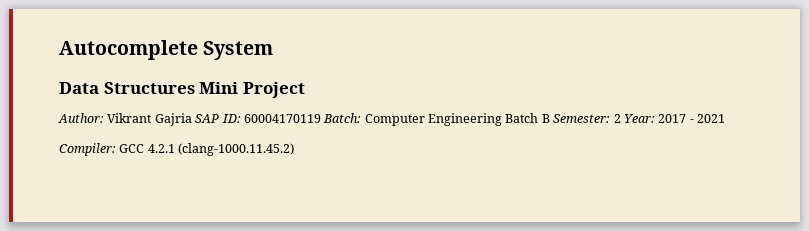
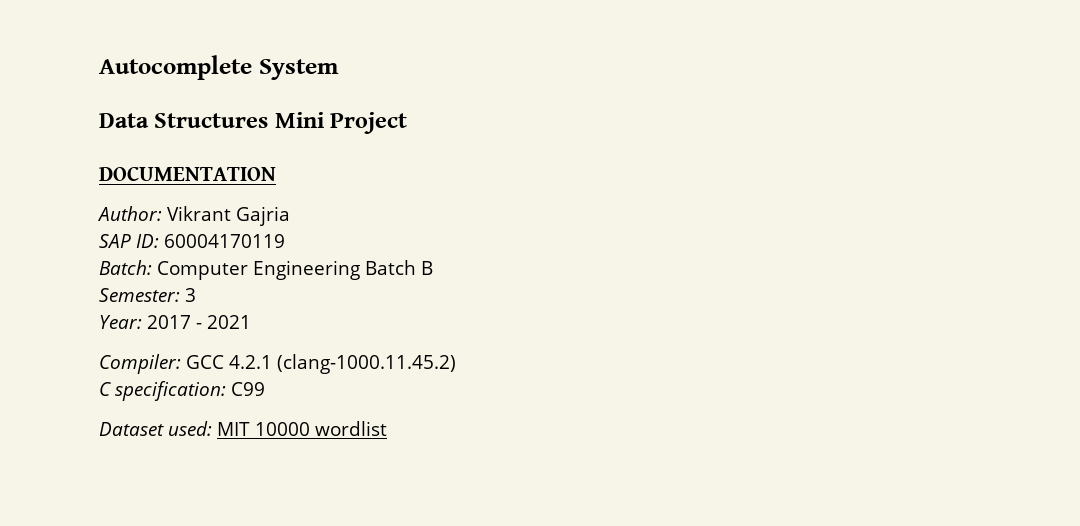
+ DOCUMENTATION
- Author: Vikrant Gajria SAP ID: 60004170119 Batch: Computer Engineering Batch B Semester: 2 Year: 2017 - 2021
+ Author: Vikrant Gajria
+ SAP ID: 60004170119
+ Batch: Computer Engineering Batch B
+ Semester: 3
+ Year: 2017 - 2021
+ C specification: C99
+ Dataset used: MIT 10000 wordlist

